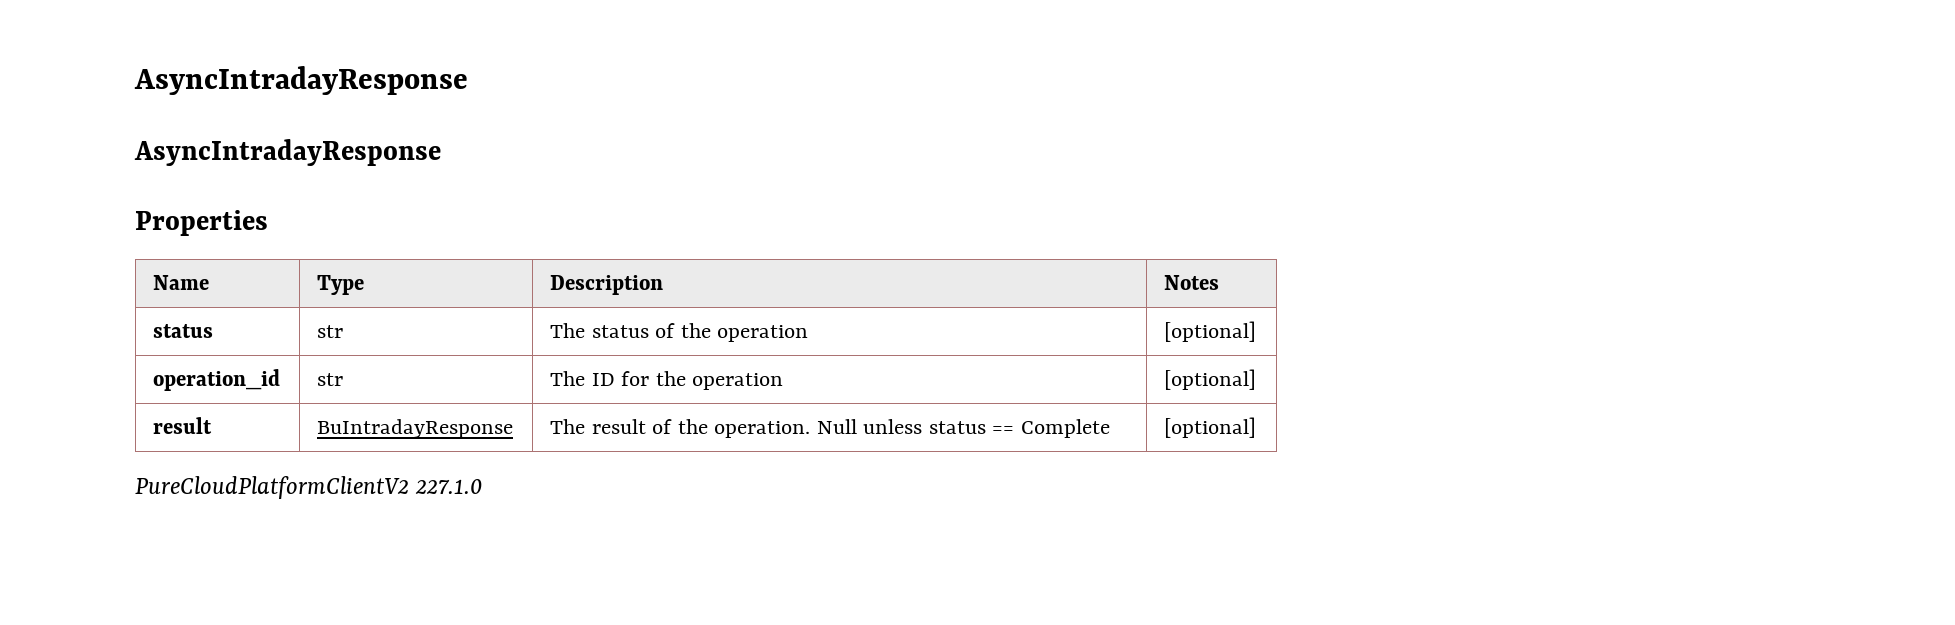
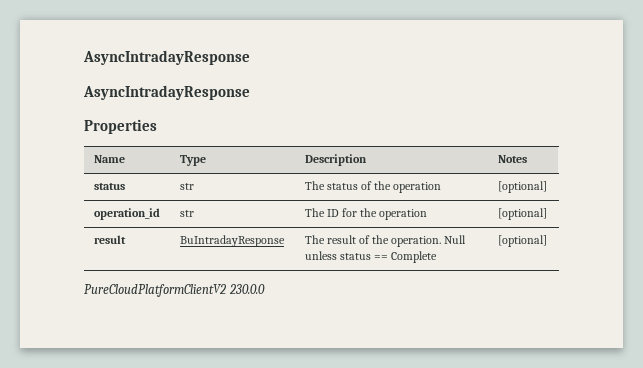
- PureCloudPlatformClientV2 227.1.0
+ PureCloudPlatformClientV2 230.0.0

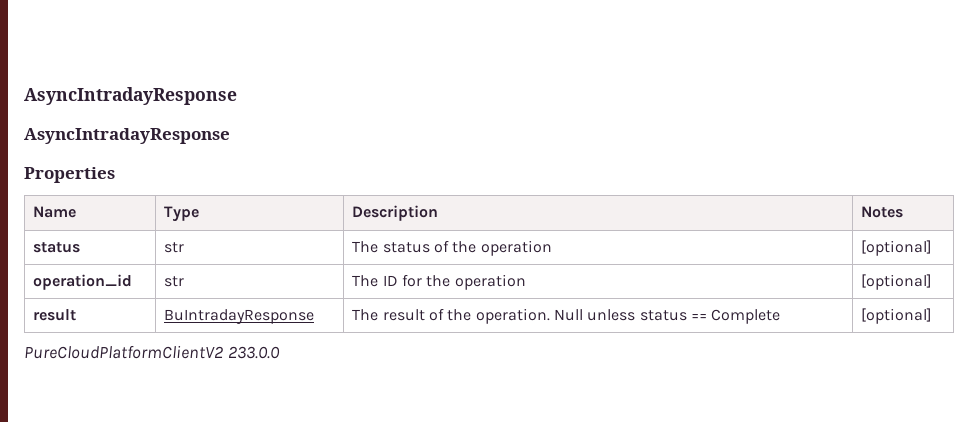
- PureCloudPlatformClientV2 230.0.0
+ PureCloudPlatformClientV2 233.0.0

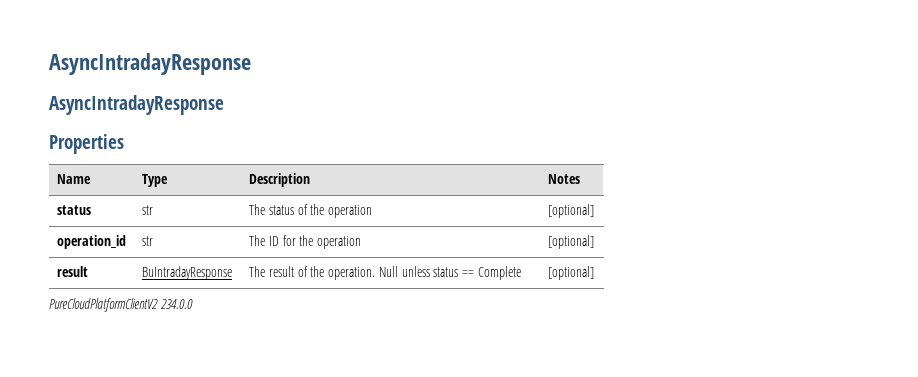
- PureCloudPlatformClientV2 233.0.0
+ PureCloudPlatformClientV2 234.0.0

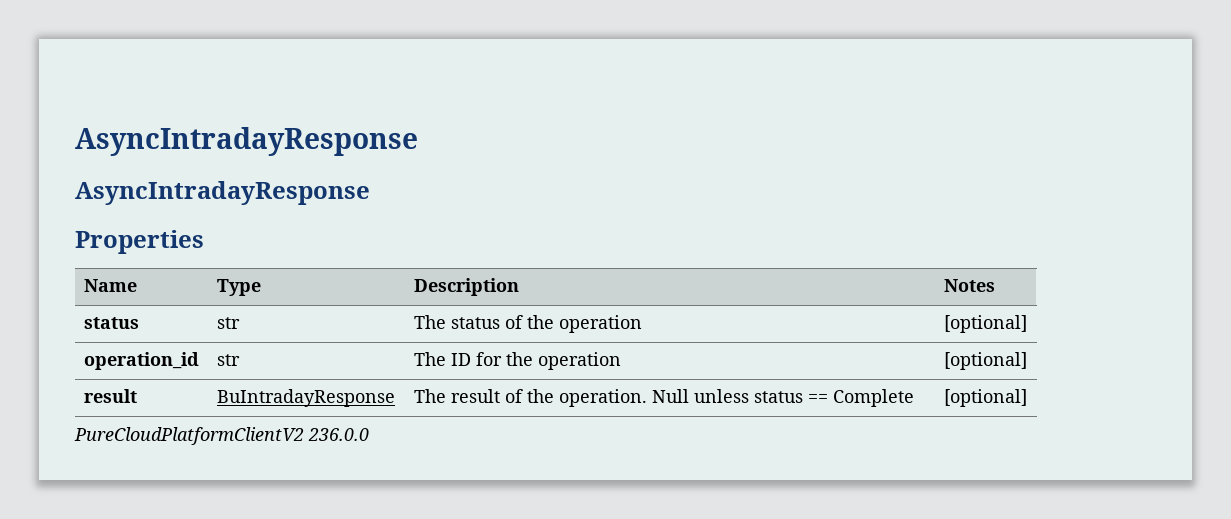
- PureCloudPlatformClientV2 234.0.0
+ PureCloudPlatformClientV2 236.0.0

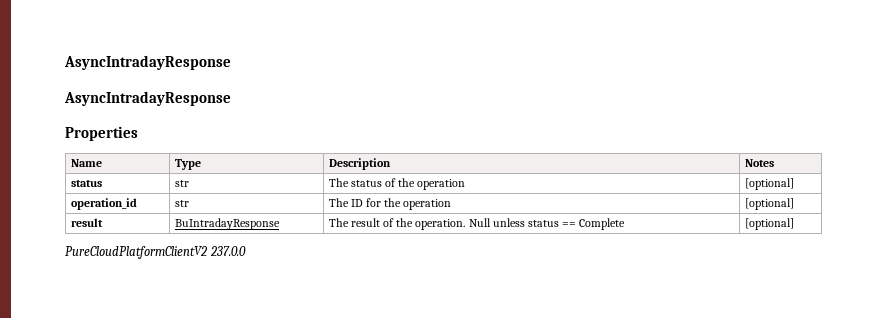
- PureCloudPlatformClientV2 236.0.0
+ PureCloudPlatformClientV2 237.0.0

